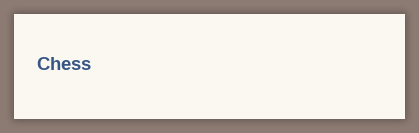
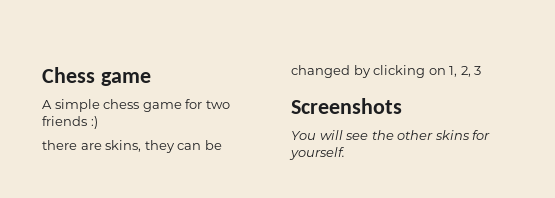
- Chess
+ Chess game
+ A simple chess game for two friends :)
+ there are skins, they can be changed by clicking on 1, 2, 3
+ Screenshots
+ You will see the other skins for yourself.

